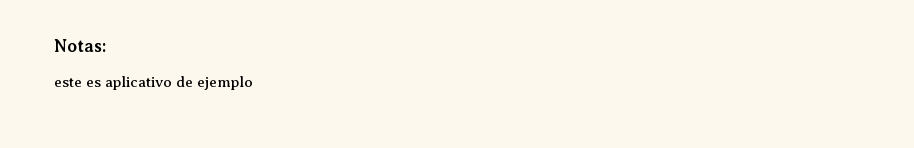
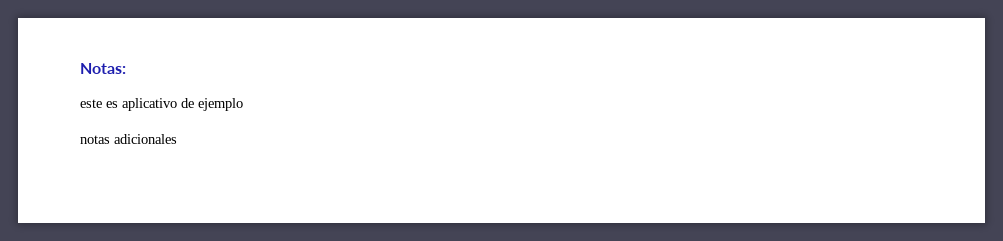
+ notas adicionales

